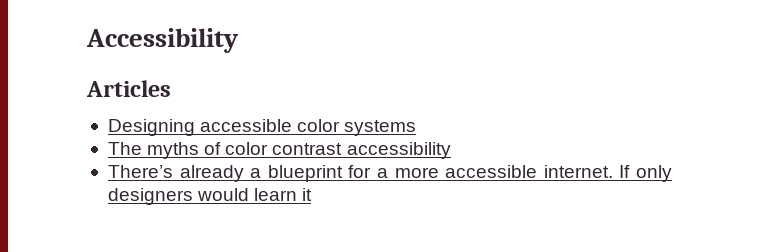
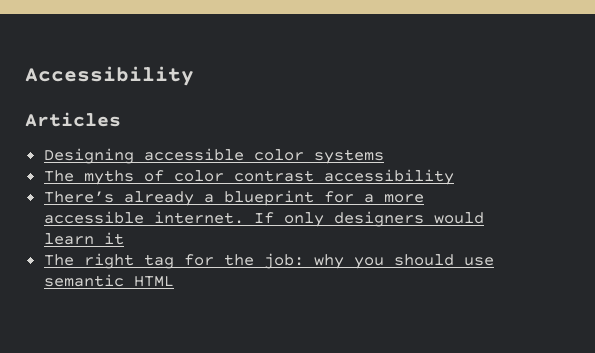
+ The right tag for the job: why you should use semantic HTML

